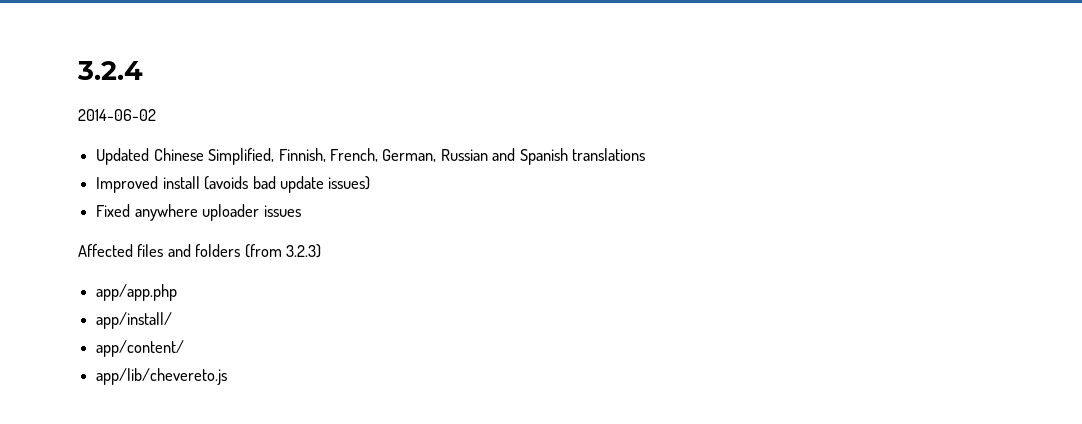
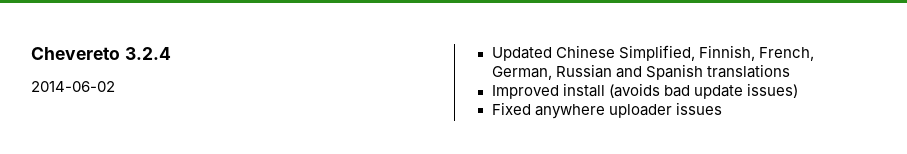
- 3.2.4
+ Chevereto 3.2.4
- Affected files and folders (from 3.2.3)
- app/app.php
- app/install/
- app/content/
- app/lib/chevereto.js

